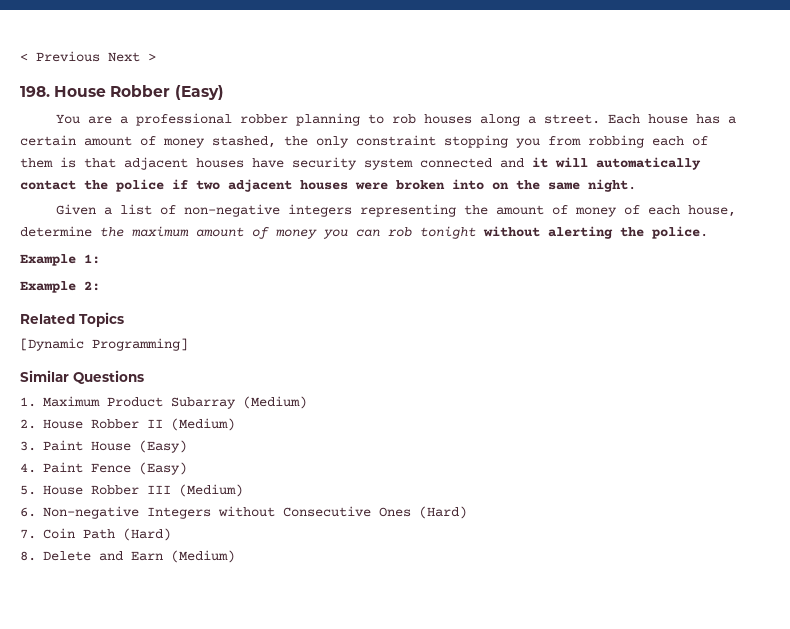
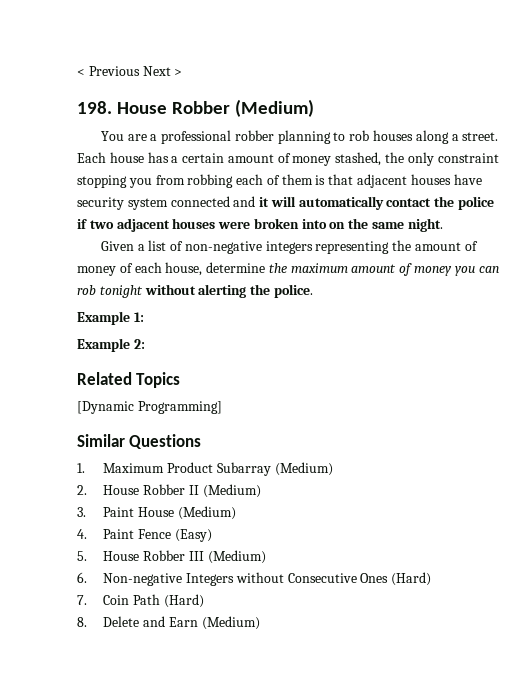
- 198. House Robber (Easy)
+ 198. House Robber (Medium)
- 3. Paint House (Easy)
+ 3. Paint House (Medium)

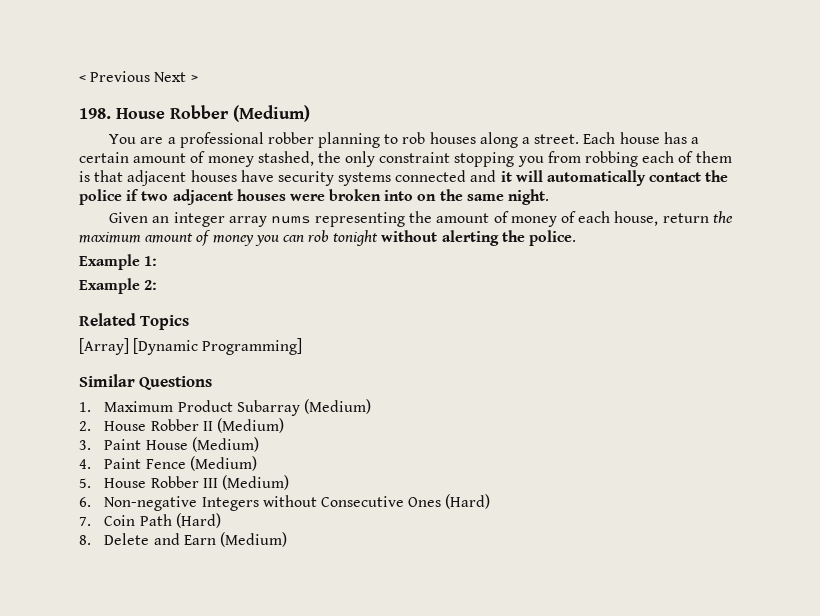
- Each house has a certain amount of money stashed, the only constraint stopping you from robbing each of them is that adjacent houses have security system connected and it will automatically contact the police if two adjacent houses were broken into on the same night.
+ Each house has a certain amount of money stashed, the only constraint stopping you from robbing each of them is that adjacent houses have security systems connected and it will automatically contact the police if two adjacent houses were broken into on the same night.
- Given a list of non-negative integers representing the amount of money of each house, determine the maximum amount of money you can rob tonight without alerting the police.
+ Given an integer array nums representing the amount of money of each house, return the maximum amount of money you can rob tonight without alerting the police.
- [Dynamic Programming]
+ [Array] [Dynamic Programming]
- 4. Paint Fence (Easy)
+ 4. Paint Fence (Medium)

